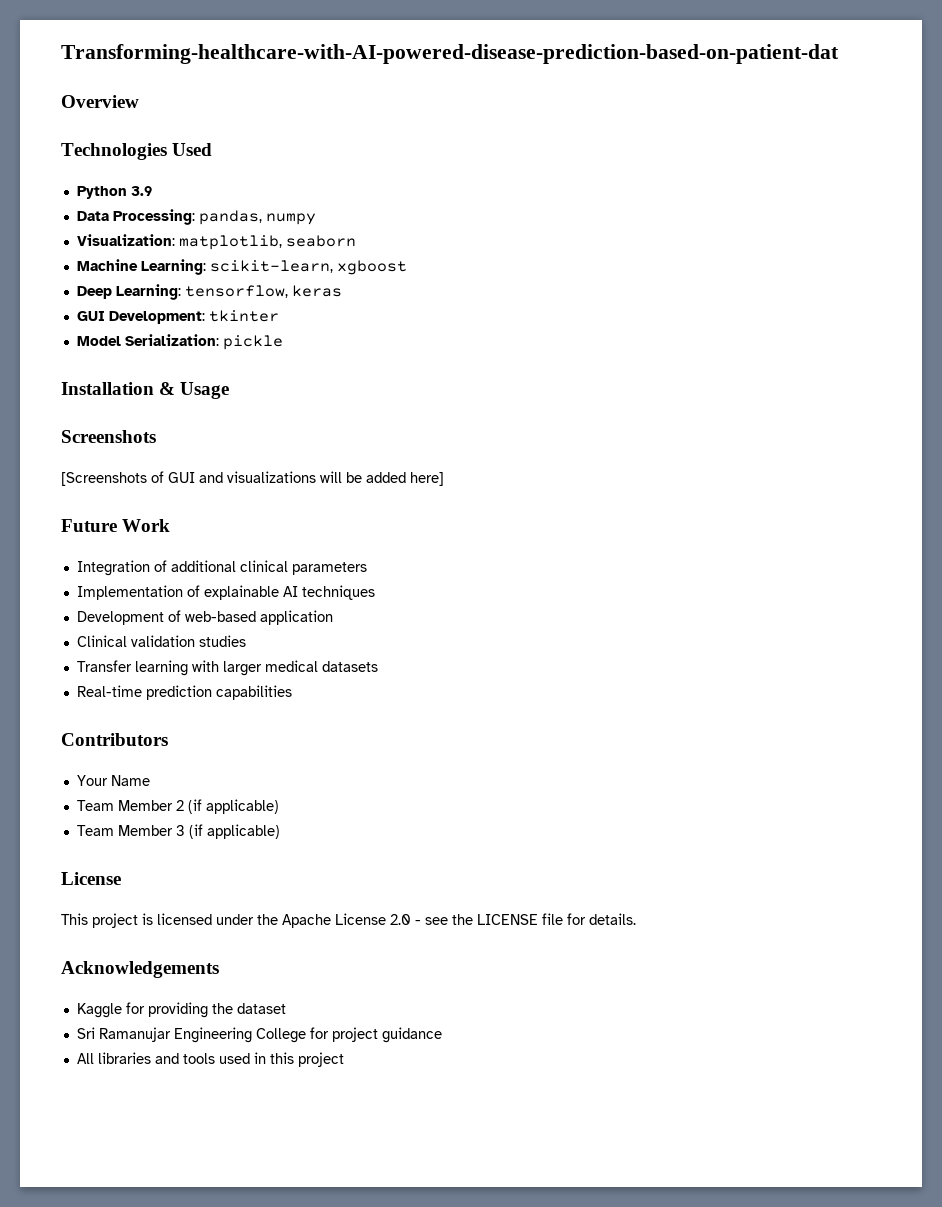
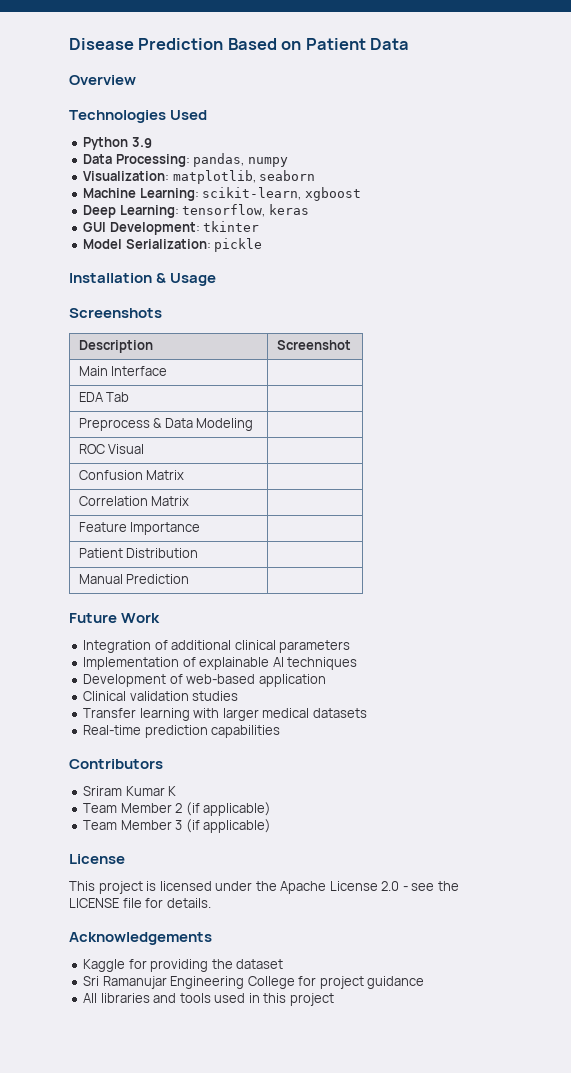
- Transforming-healthcare-with-AI-powered-disease-prediction-based-on-patient-dat
+ Disease Prediction Based on Patient Data
- [Screenshots of GUI and visualizations will be added here]
+ Description | Screenshot
+ Main Interface |
+ EDA Tab |
+ Preprocess & Data Modeling |
+ ROC Visual |
+ Confusion Matrix |
+ Correlation Matrix |
+ Feature Importance |
+ Patient Distribution |
+ Manual Prediction |
- Your Name
+ Sriram Kumar K

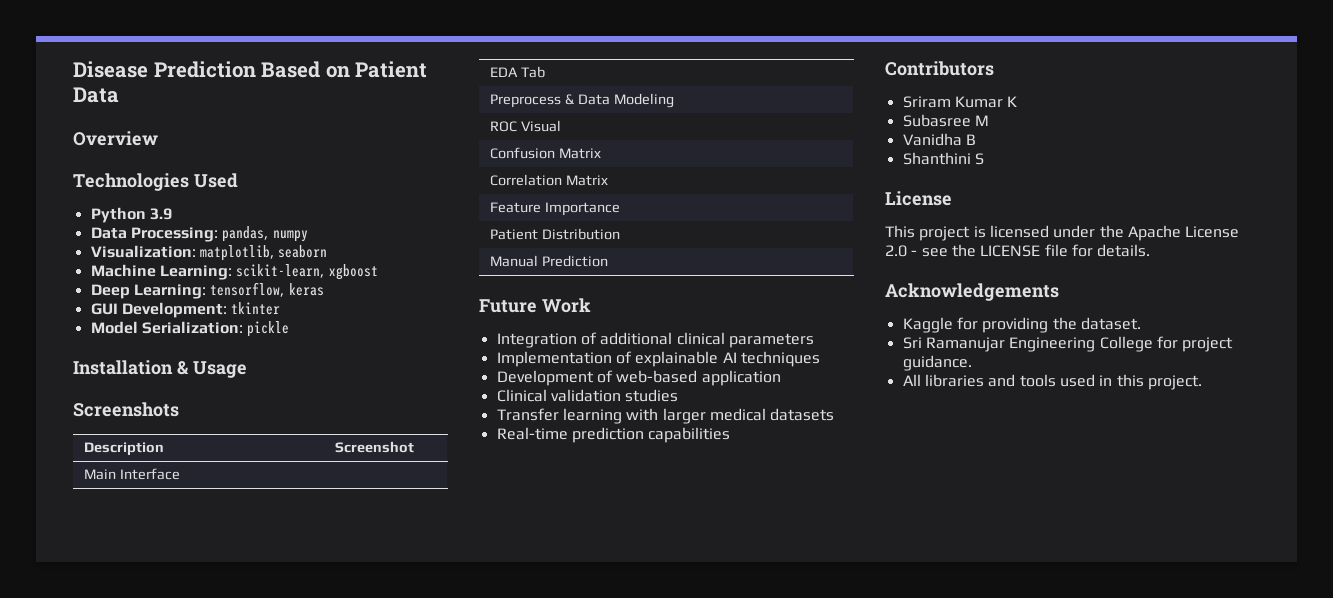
- Team Member 2 (if applicable)
- Team Member 3 (if applicable)
+ Subasree M
+ Vanidha B
+ Shanthini S
- Kaggle for providing the dataset
+ Kaggle for providing the dataset.
- Sri Ramanujar Engineering College for project guidance
+ Sri Ramanujar Engineering College for project guidance.
- All libraries and tools used in this project
+ All libraries and tools used in this project.

